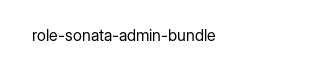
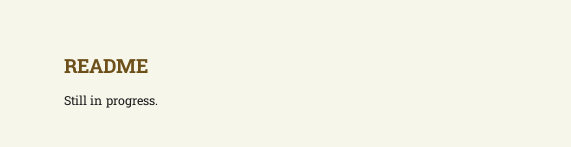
- role-sonata-admin-bundle
+ README
+ Still in progress.

